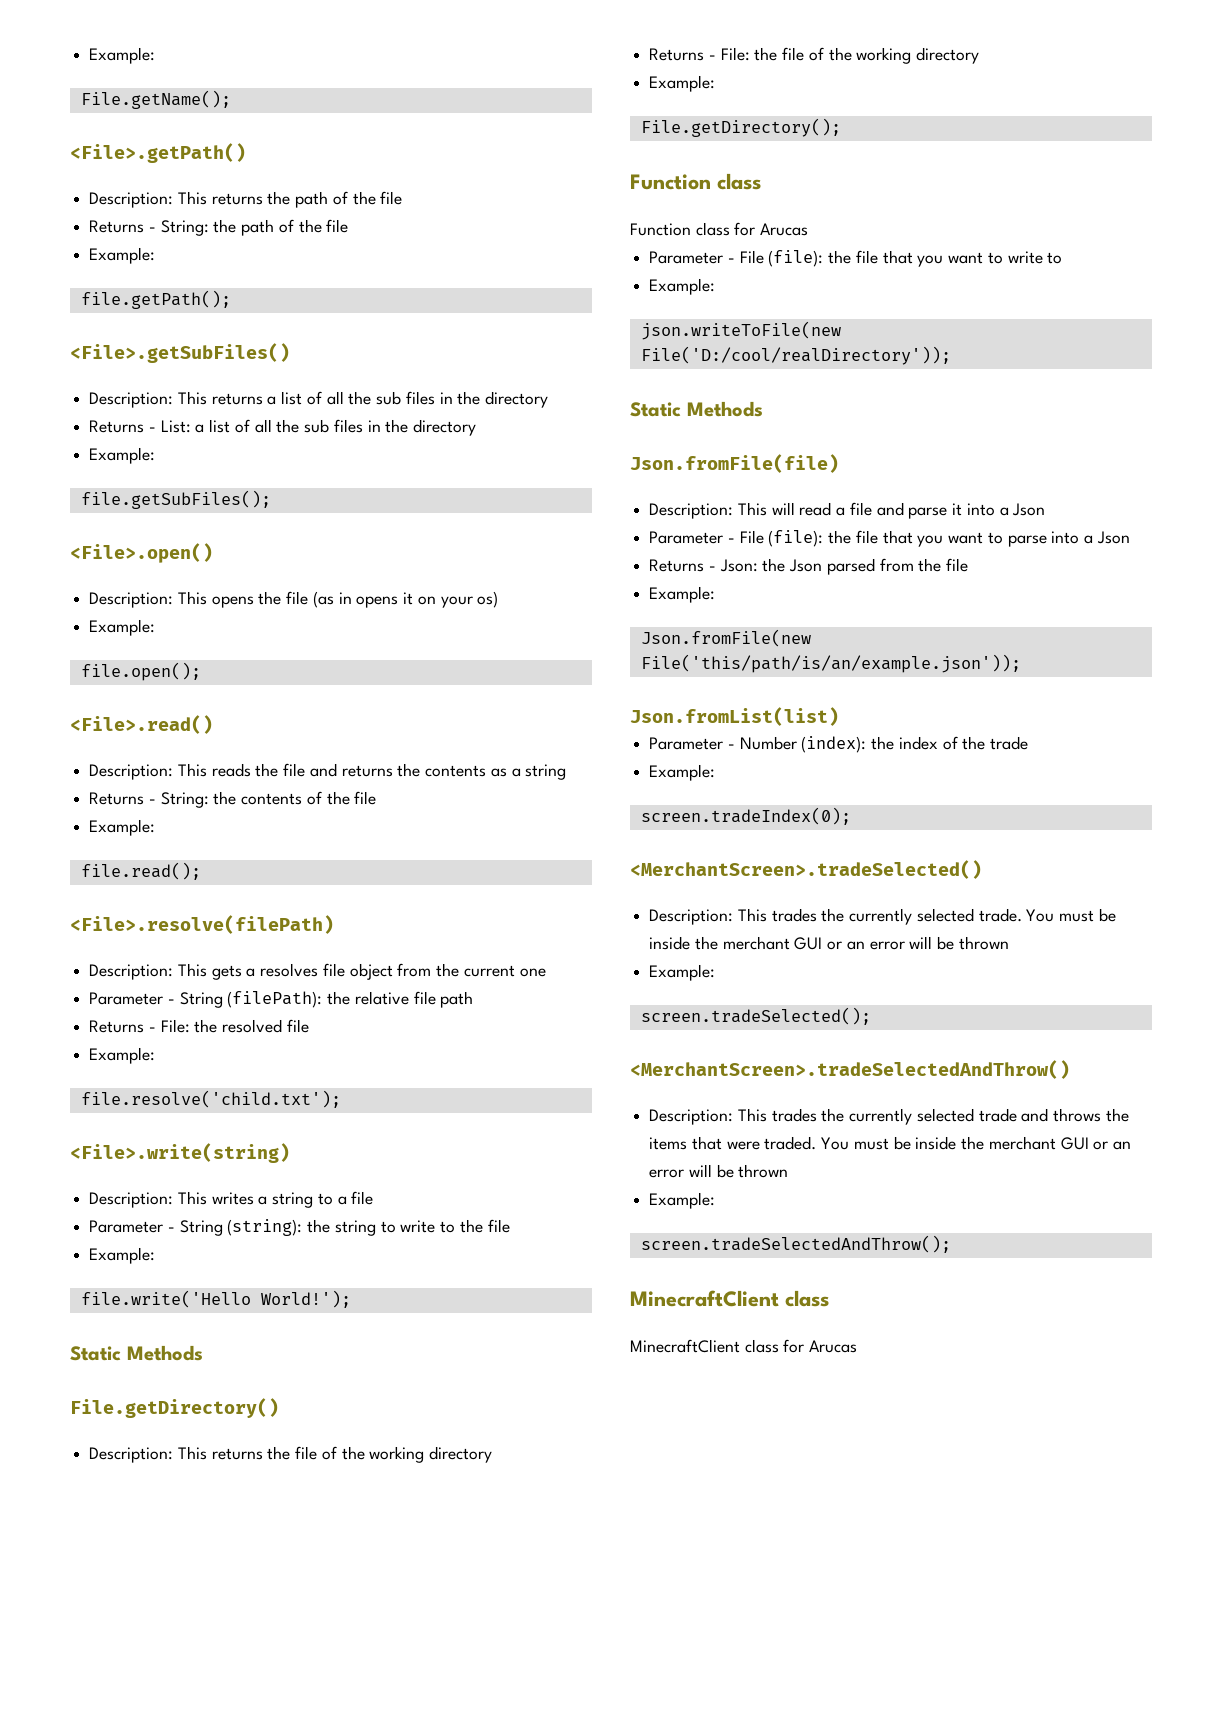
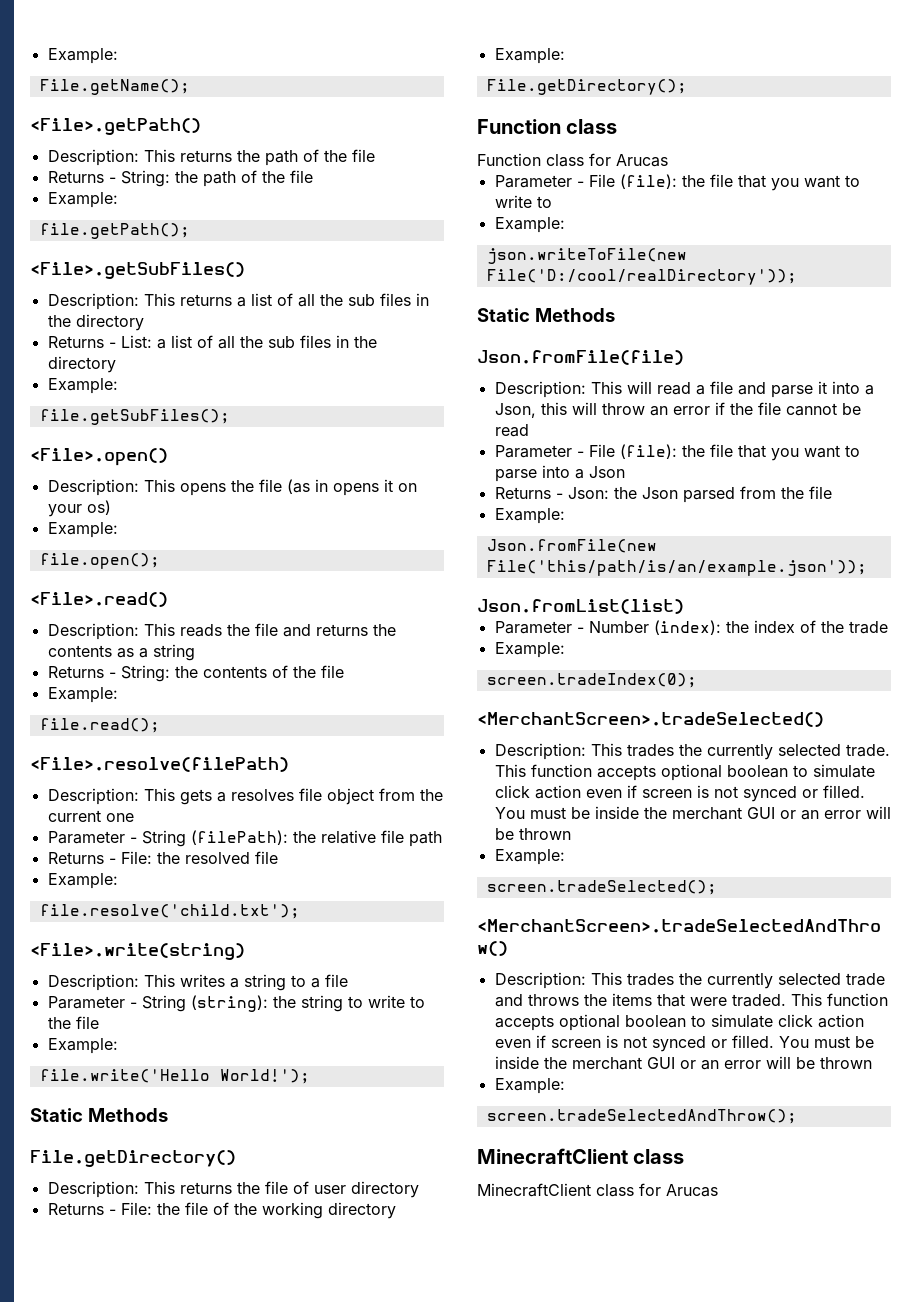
- Description: This returns the file of the working directory
+ Description: This returns the file of user directory
- Description: This will read a file and parse it into a Json
+ Description: This will read a file and parse it into a Json, this will throw an error if the file cannot be read
- Description: This trades the currently selected trade.
+ Description: This trades the currently selected trade. This function accepts optional boolean to simulate click action even if screen is not synced or filled.
- Description: This trades the currently selected trade and throws the items that were traded.
+ Description: This trades the currently selected trade and throws the items that were traded. This function accepts optional boolean to simulate click action even if screen is not synced or filled.

